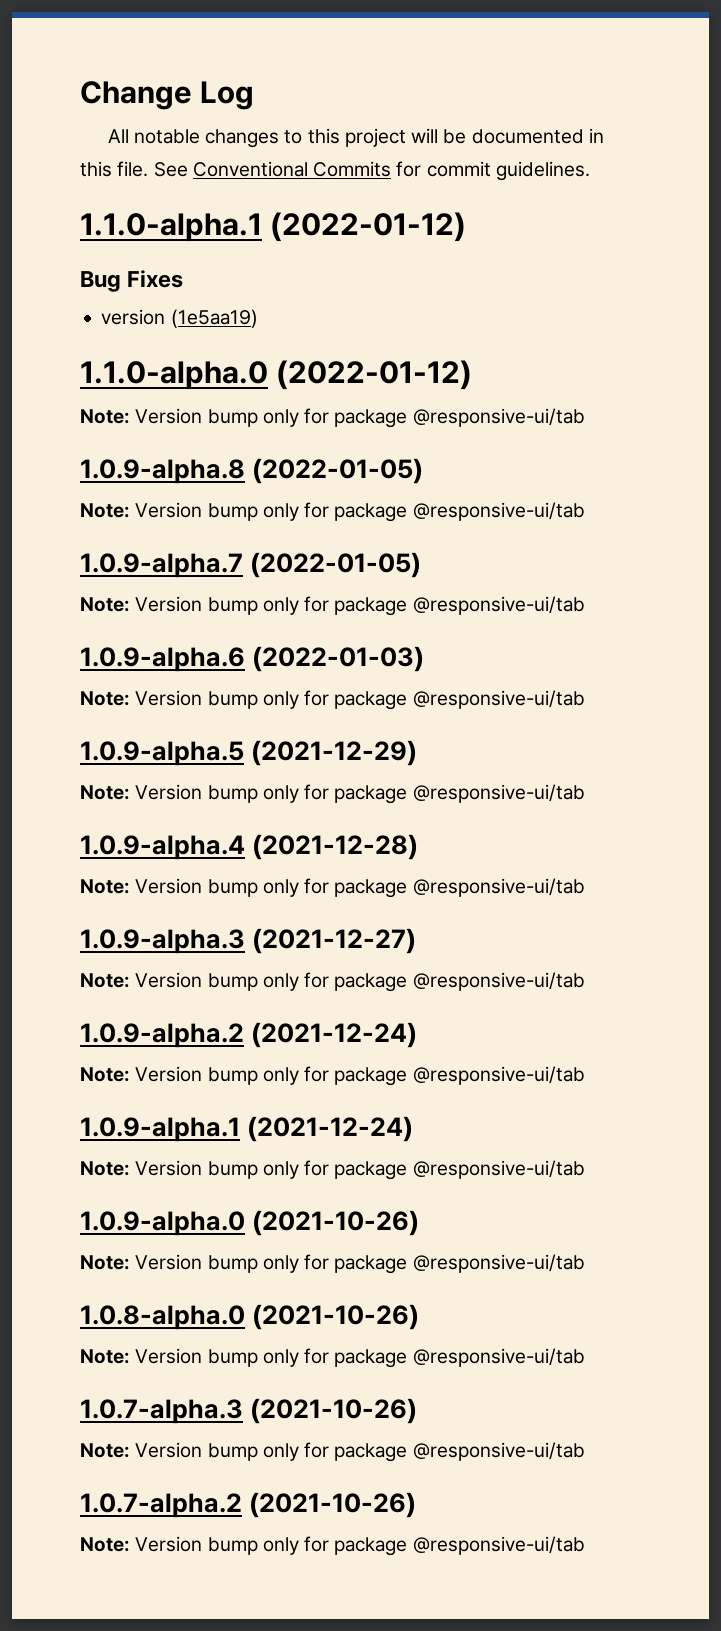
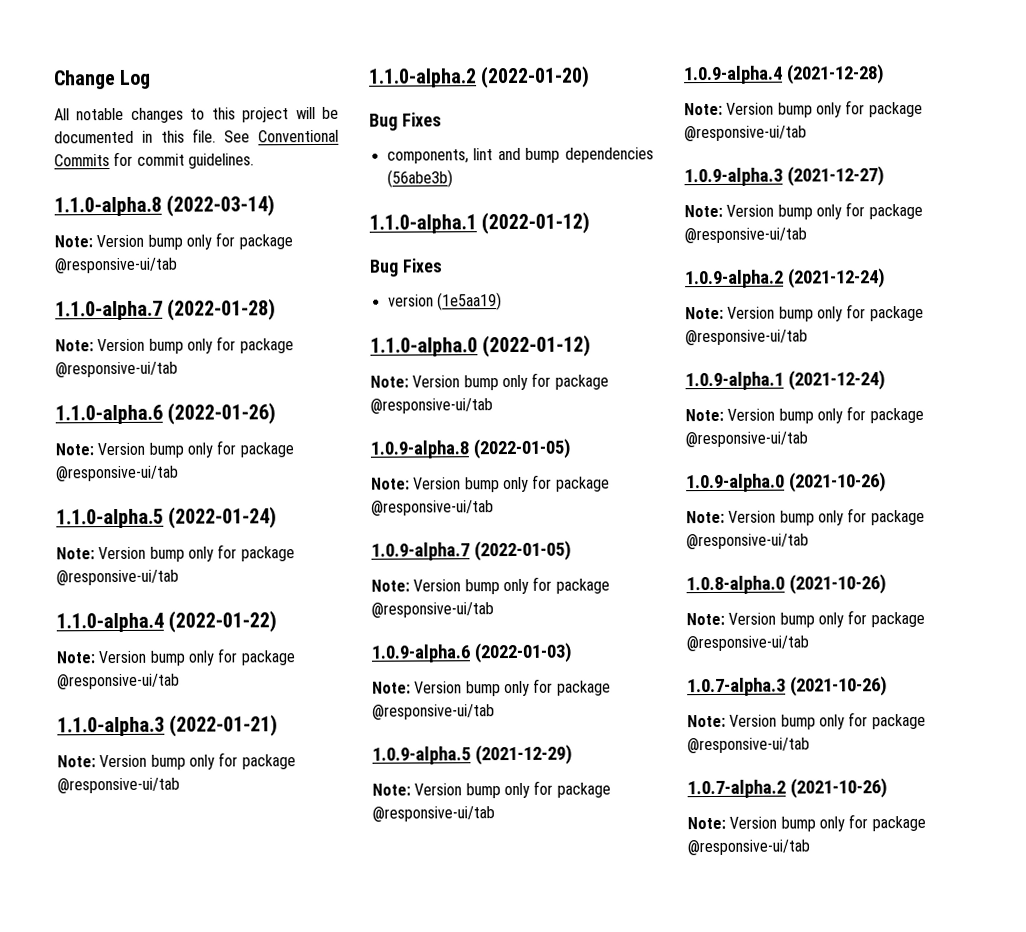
+ 1.1.0-alpha.8 (2022-03-14)
+ Note: Version bump only for package @responsive-ui/tab
+ 1.1.0-alpha.7 (2022-01-28)
+ Note: Version bump only for package @responsive-ui/tab
+ 1.1.0-alpha.6 (2022-01-26)
+ Note: Version bump only for package @responsive-ui/tab
+ 1.1.0-alpha.5 (2022-01-24)
+ Note: Version bump only for package @responsive-ui/tab
+ 1.1.0-alpha.4 (2022-01-22)
+ Note: Version bump only for package @responsive-ui/tab
+ 1.1.0-alpha.3 (2022-01-21)
+ Note: Version bump only for package @responsive-ui/tab
+ 1.1.0-alpha.2 (2022-01-20)
+ Bug Fixes
+ components, lint and bump dependencies (56abe3b)

